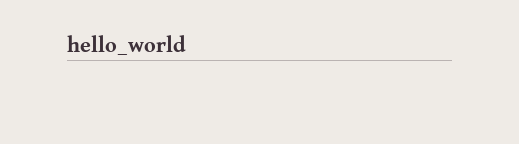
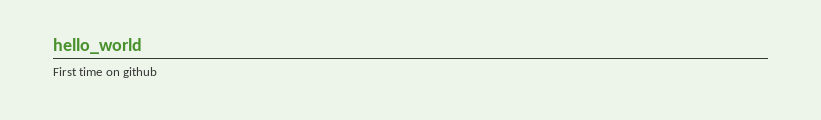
+ First time on github

